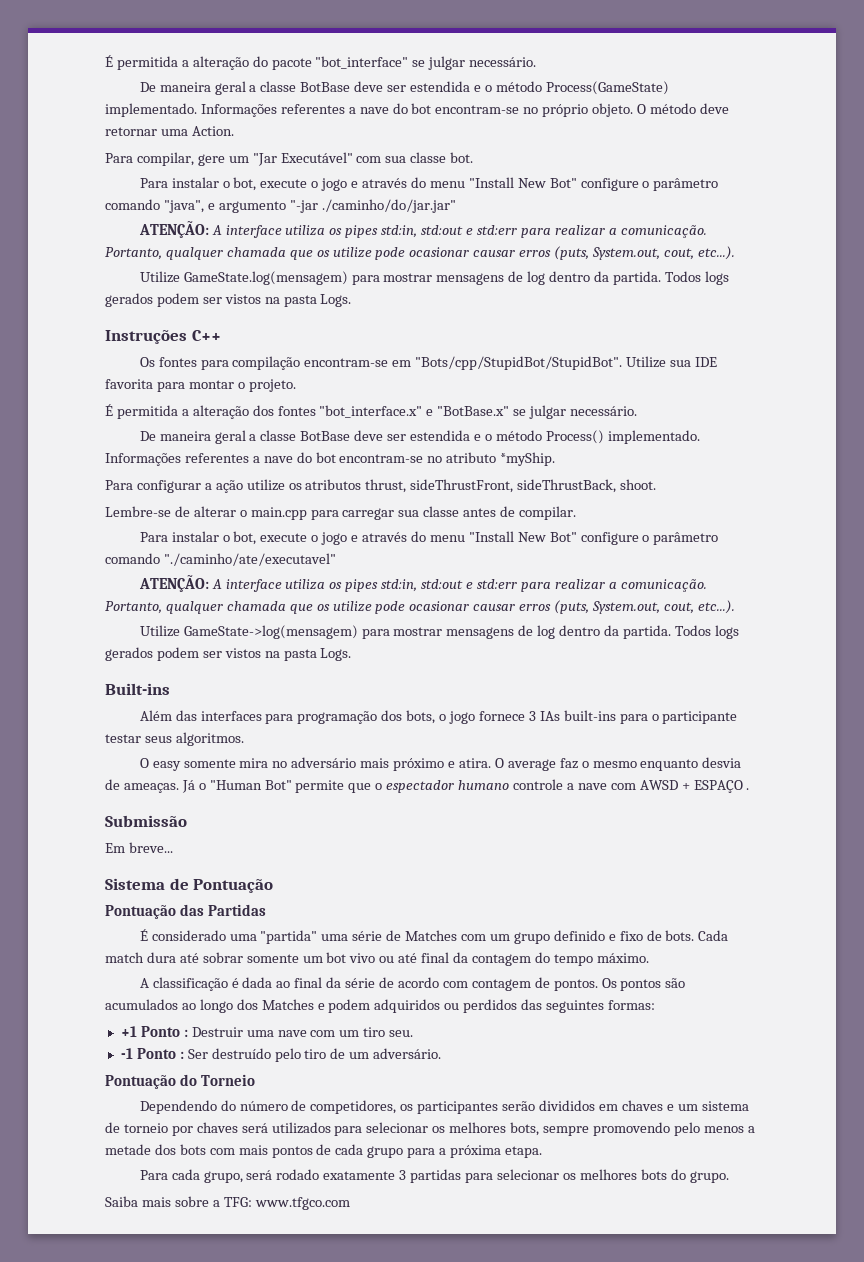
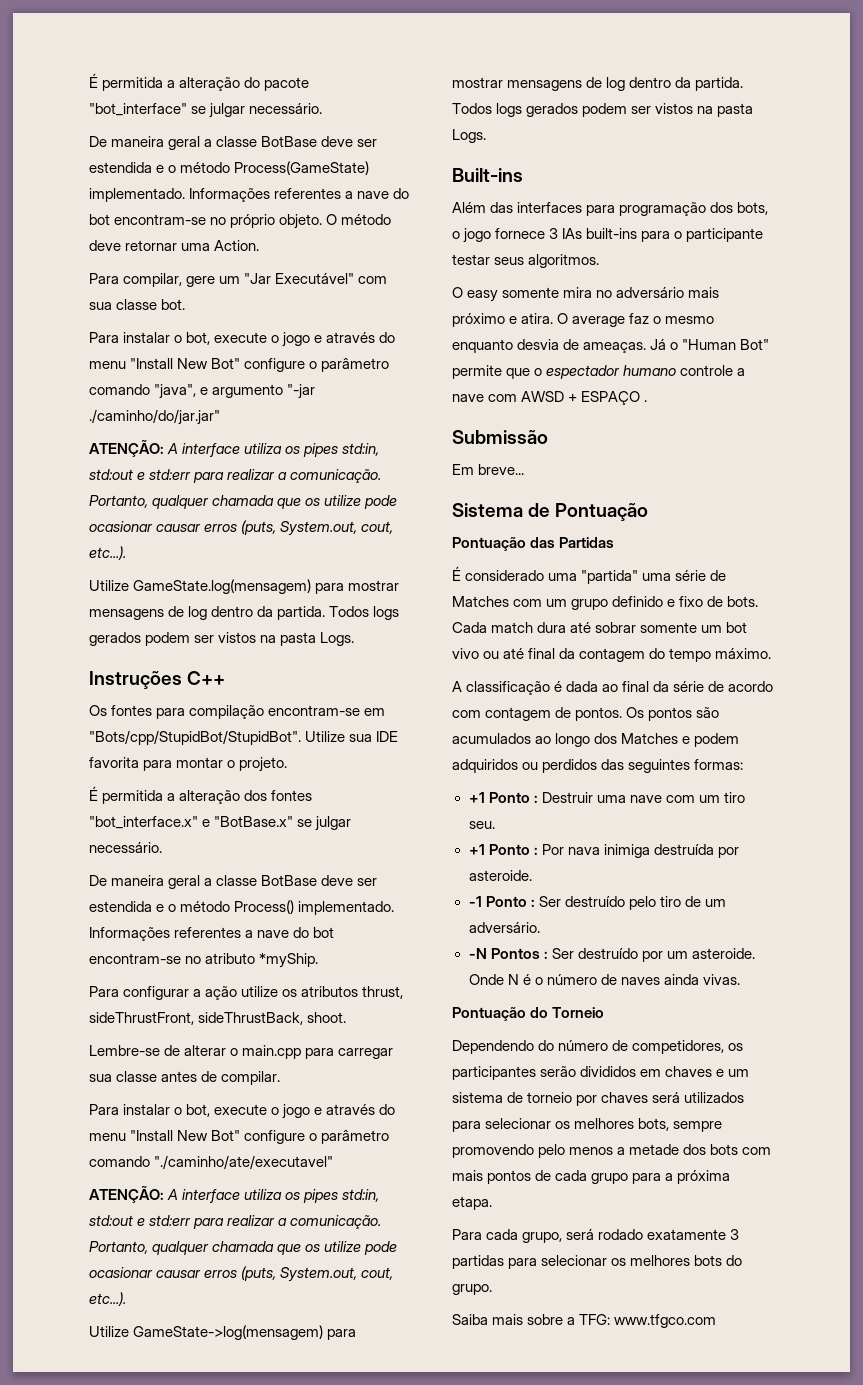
+ +1 Ponto : Por nava inimiga destruída por asteroide.
+ -N Pontos : Ser destruído por um asteroide. Onde N é o número de naves ainda vivas.

